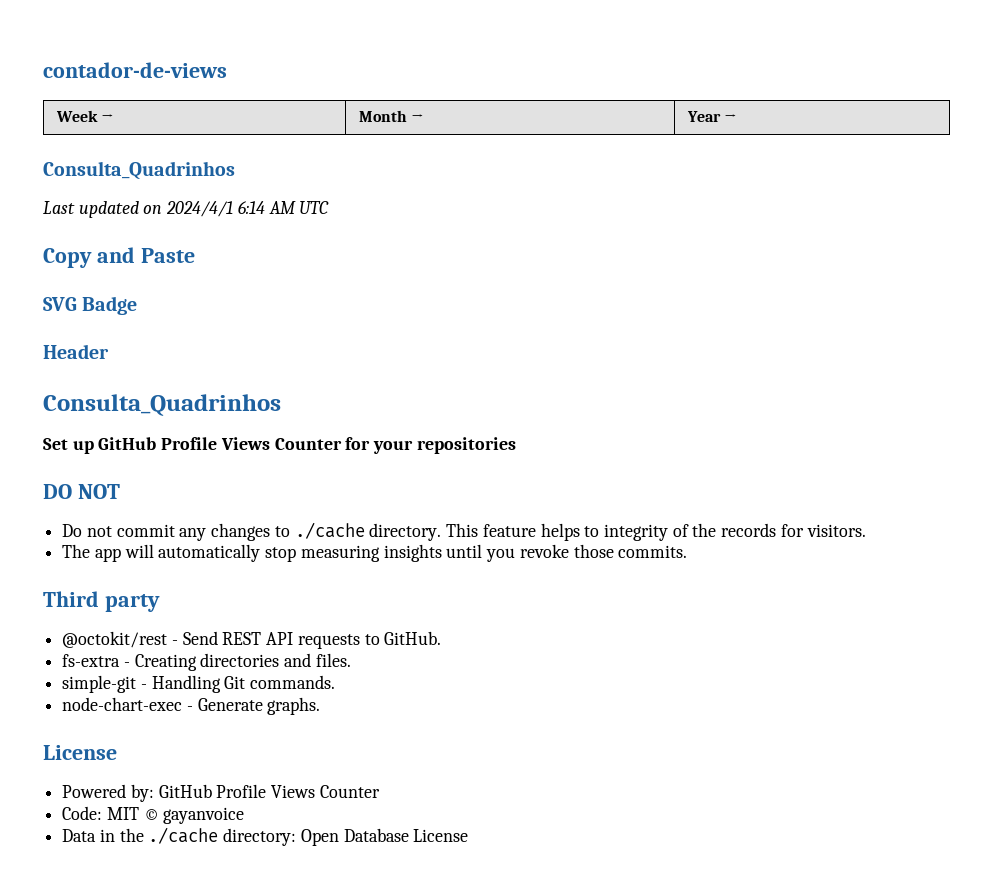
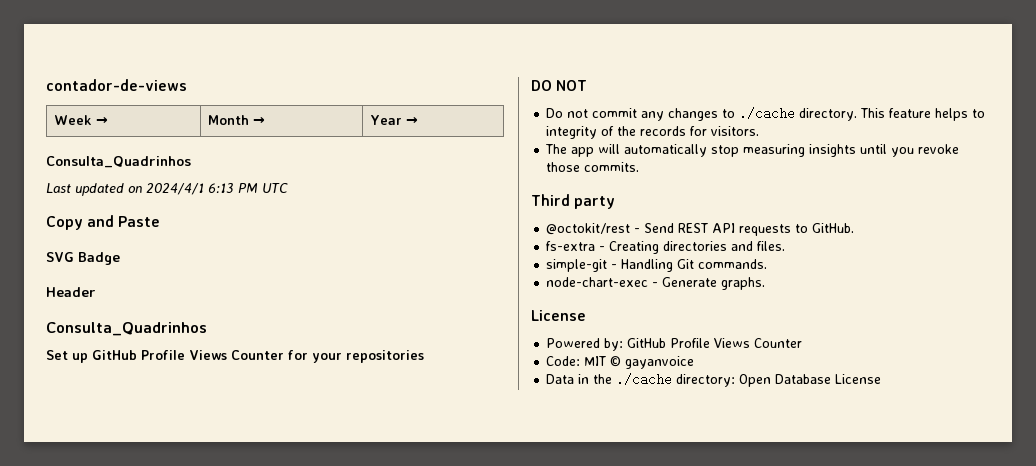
- Last updated on 2024/4/1 6:14 AM UTC
+ Last updated on 2024/4/1 6:13 PM UTC

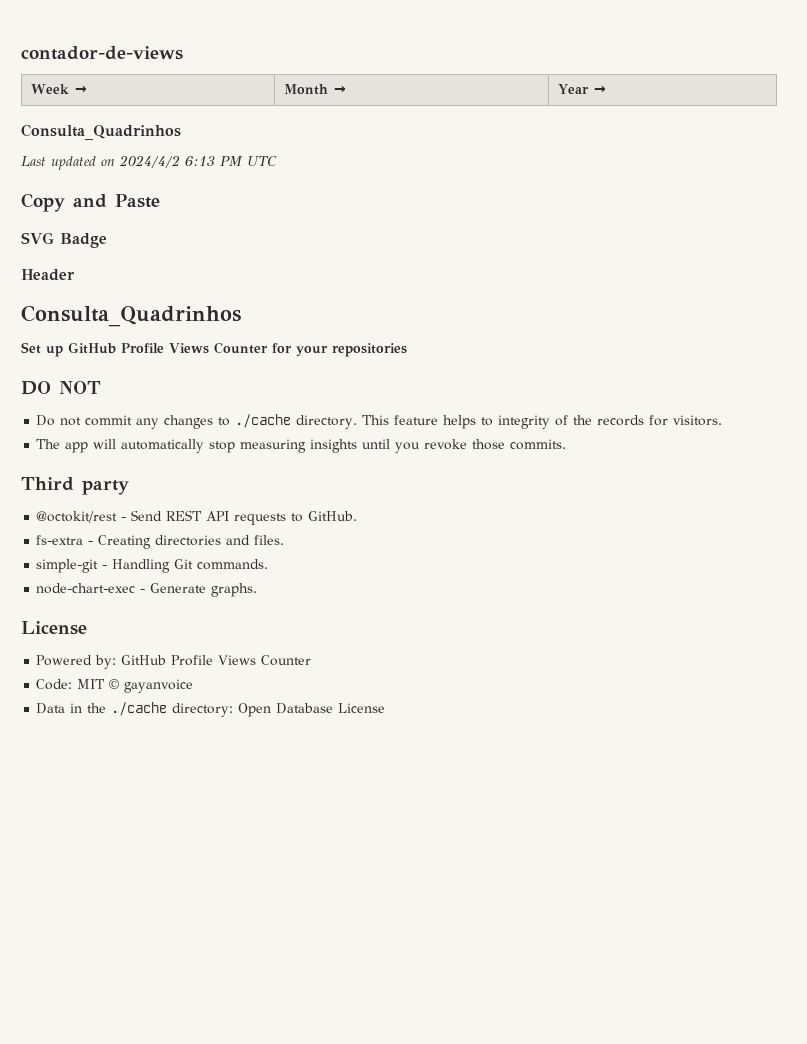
- Last updated on 2024/4/1 6:13 PM UTC
+ Last updated on 2024/4/2 6:13 PM UTC

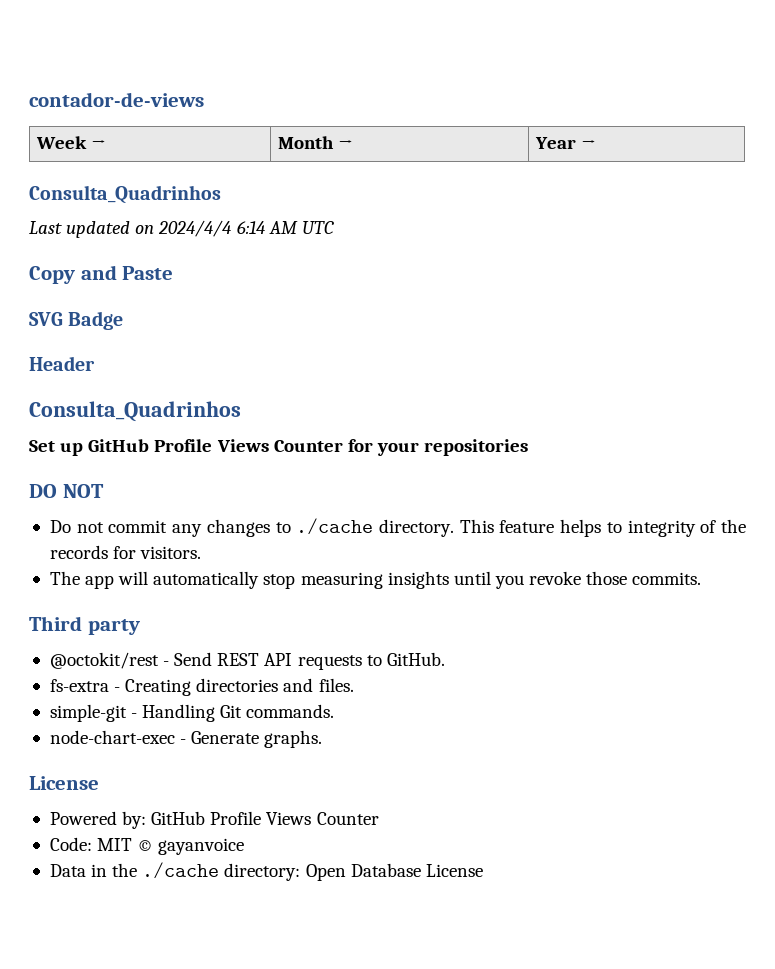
- Last updated on 2024/4/2 6:13 PM UTC
+ Last updated on 2024/4/4 6:14 AM UTC

